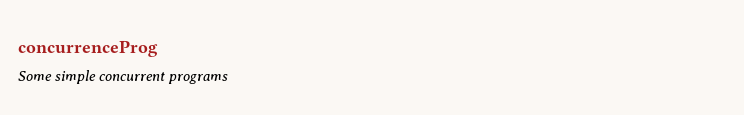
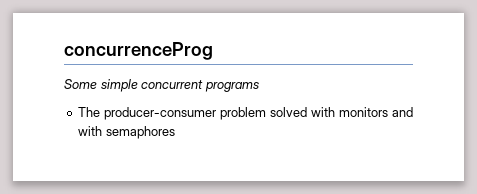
+ The producer-consumer problem solved with monitors and with semaphores

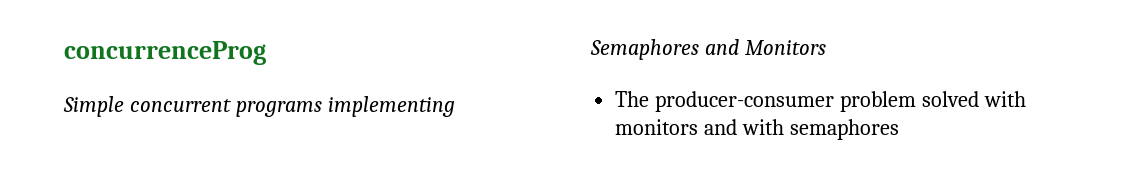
- Some simple concurrent programs
+ Simple concurrent programs implementing Semaphores and Monitors

